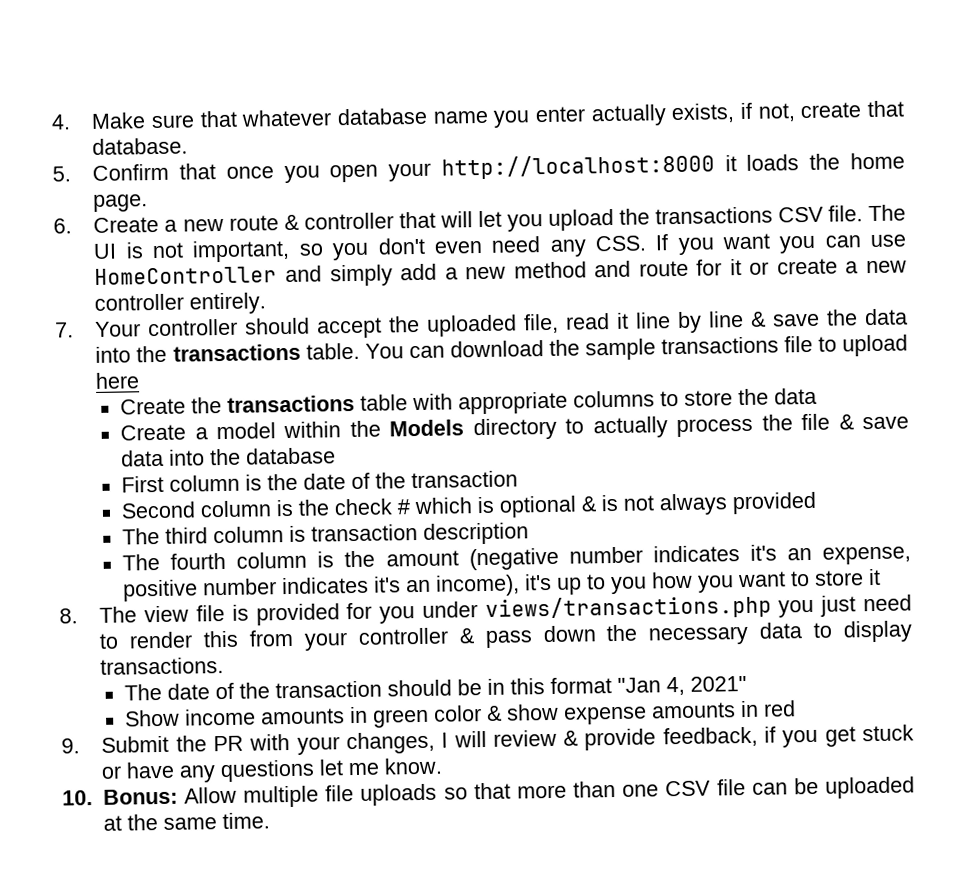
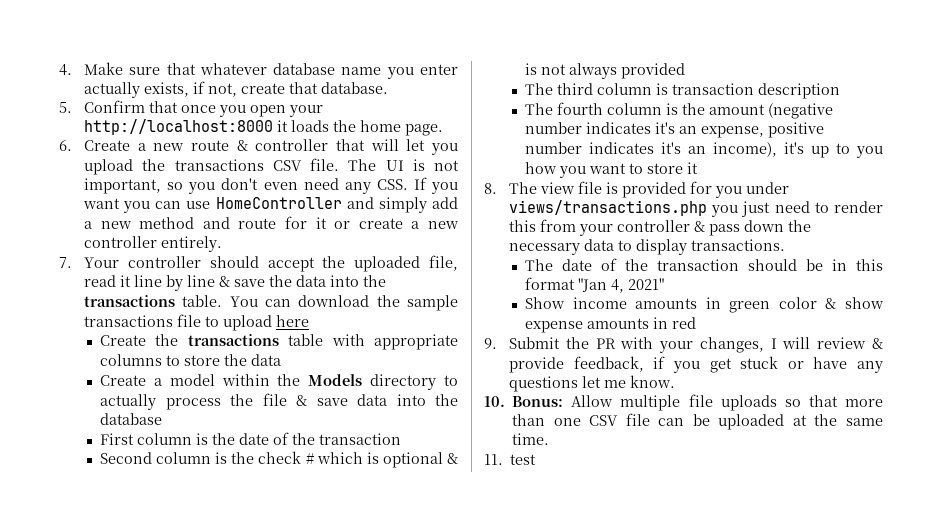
+ 11. test

